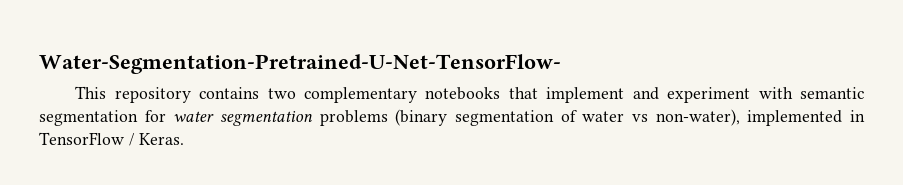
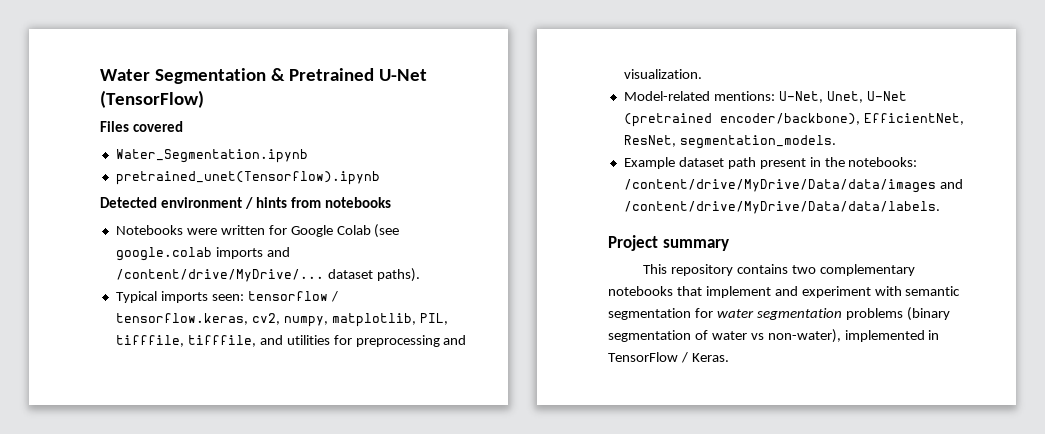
- Water-Segmentation-Pretrained-U-Net-TensorFlow-
+ Water Segmentation & Pretrained U-Net (TensorFlow)
+ Files covered
+ Water_Segmentation.ipynb
+ pretrained_unet(Tensorflow).ipynb
+ Detected environment / hints from notebooks
+ Notebooks were written for Google Colab (see google.colab imports and /content/drive/MyDrive/... dataset paths).
+ Typical imports seen: tensorflow / tensorflow.keras, cv2, numpy, matplotlib, PIL, tifffile, tifffile, and utilities for preprocessing and visualization.
+ Model-related mentions: U-Net, Unet, U-Net (pretrained encoder/backbone), EfficientNet, ResNet, segmentation_models.
+ Example dataset path present in the notebooks: /content/drive/MyDrive/Data/data/images and /content/drive/MyDrive/Data/data/labels.
+ Project summary

